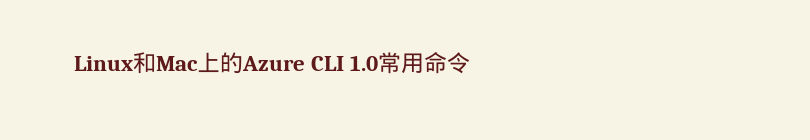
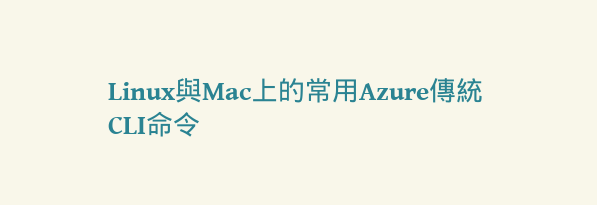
- Linux和Mac上的Azure CLI 1.0常用命令
+ Linux與Mac上的常用Azure傳統CLI命令

